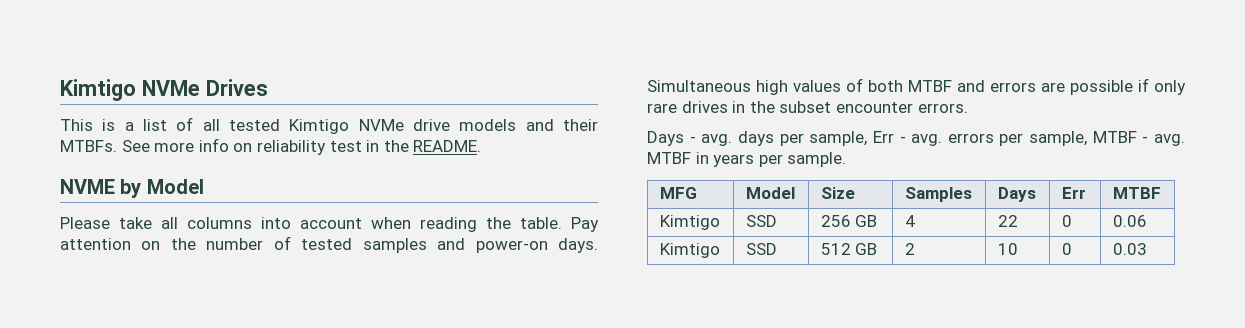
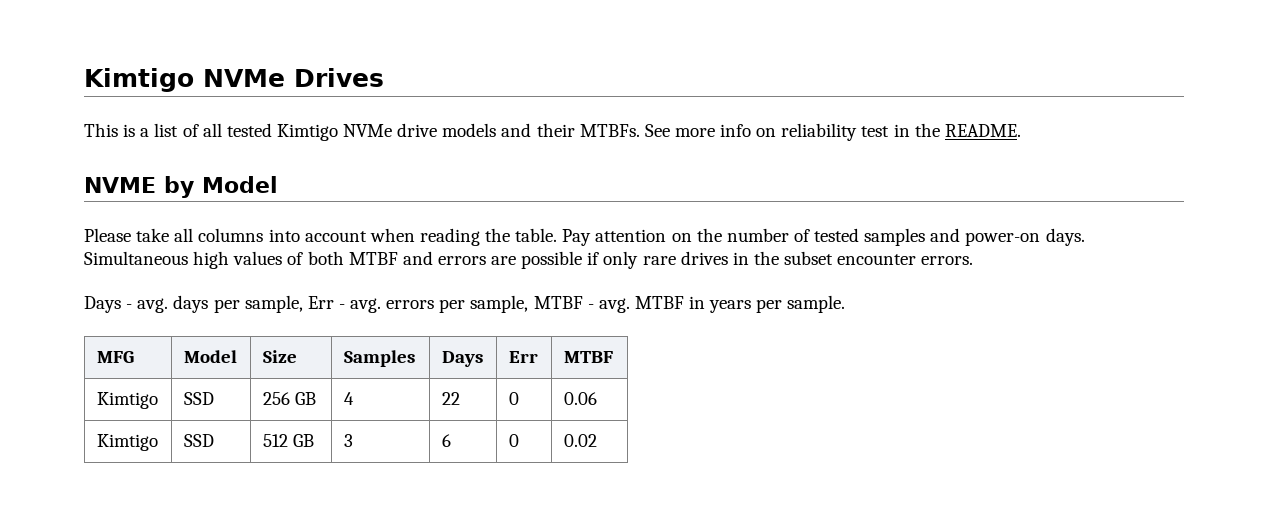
- Kimtigo | SSD | 512 GB | 2 | 10 | 0 | 0.03
+ Kimtigo | SSD | 512 GB | 3 | 6 | 0 | 0.02

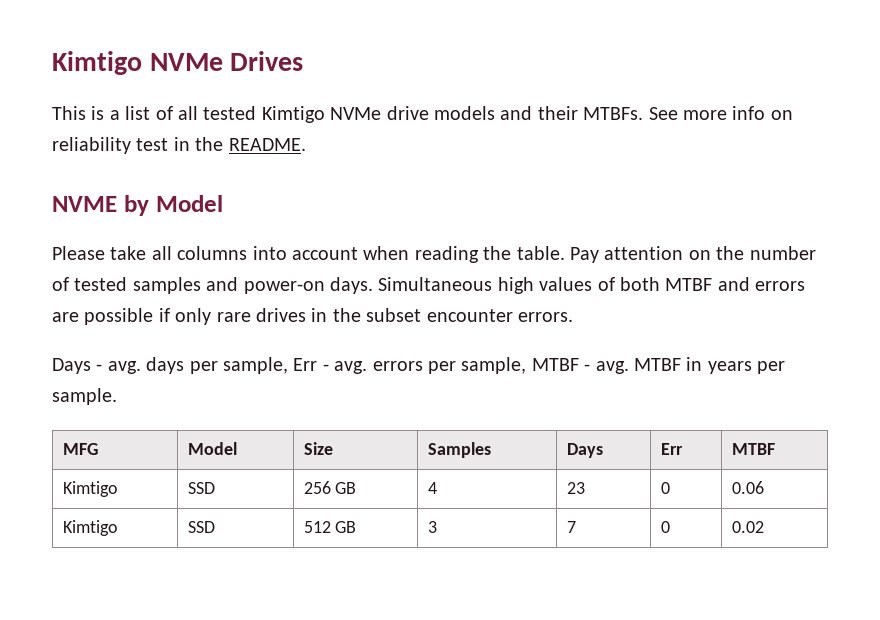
- Kimtigo | SSD | 256 GB | 4 | 22 | 0 | 0.06
+ Kimtigo | SSD | 256 GB | 4 | 23 | 0 | 0.06
- Kimtigo | SSD | 512 GB | 3 | 6 | 0 | 0.02
+ Kimtigo | SSD | 512 GB | 3 | 7 | 0 | 0.02

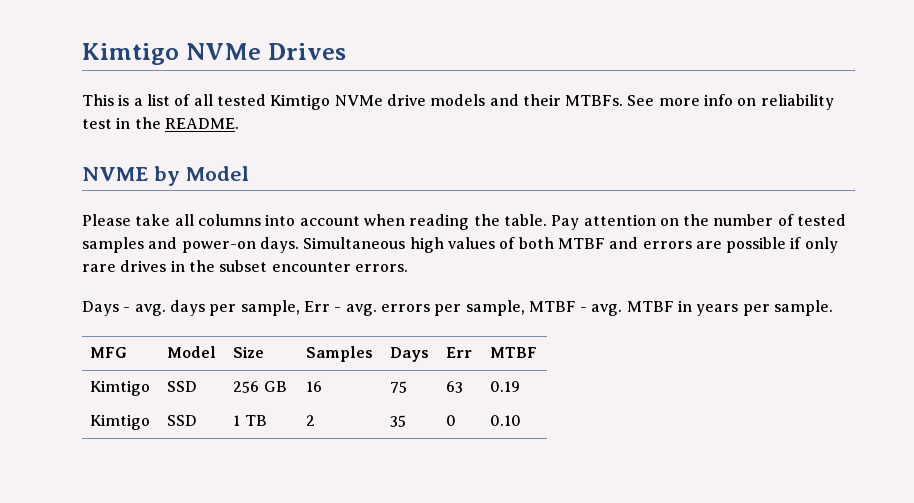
- Kimtigo | SSD | 256 GB | 4 | 23 | 0 | 0.06
- Kimtigo | SSD | 512 GB | 3 | 7 | 0 | 0.02
+ Kimtigo | SSD | 256 GB | 16 | 75 | 63 | 0.19
+ Kimtigo | SSD | 1 TB | 2 | 35 | 0 | 0.10

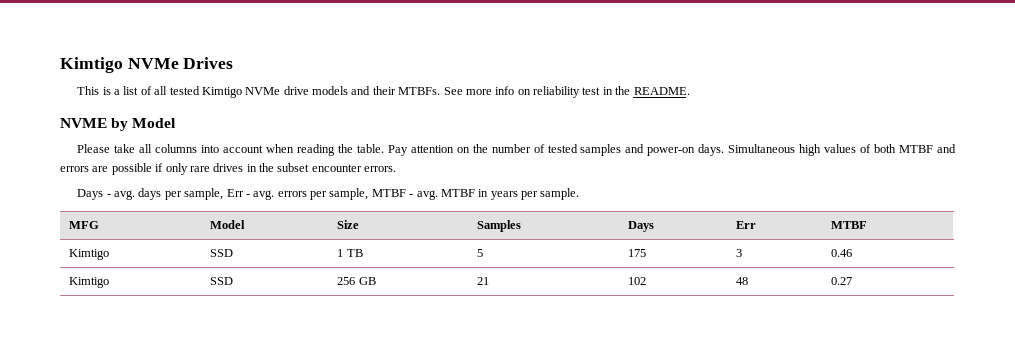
- Kimtigo | SSD | 256 GB | 16 | 75 | 63 | 0.19
- Kimtigo | SSD | 1 TB | 2 | 35 | 0 | 0.10
+ Kimtigo | SSD | 1 TB | 5 | 175 | 3 | 0.46
+ Kimtigo | SSD | 256 GB | 21 | 102 | 48 | 0.27

